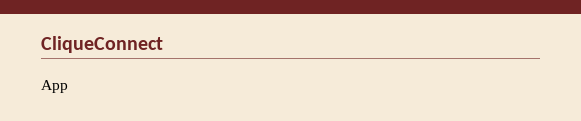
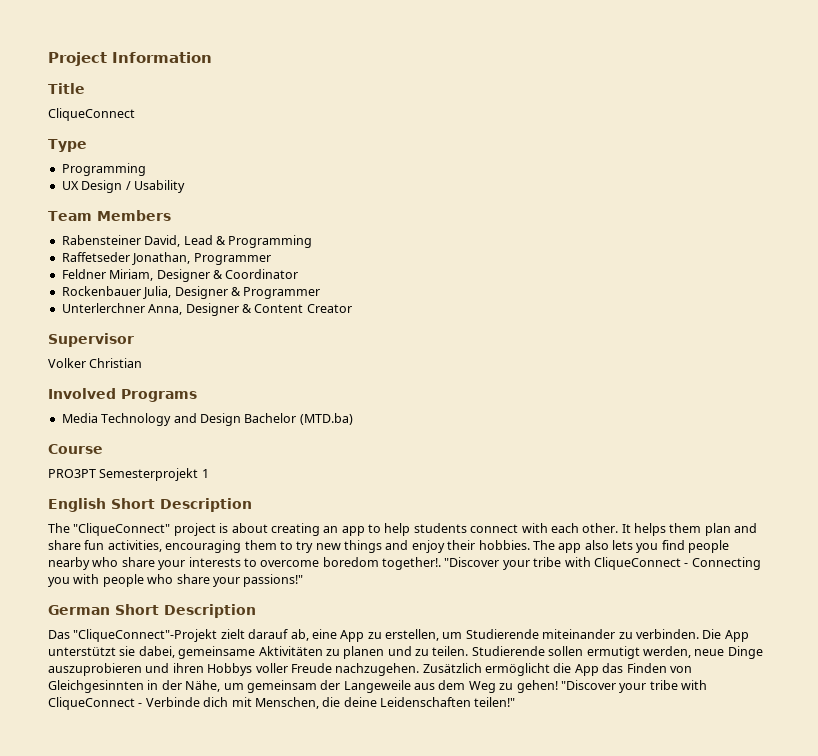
+ Project Information
+ Title
  CliqueConnect
- App
+ Type
+ Programming
+ UX Design / Usability
+ Team Members
+ Rabensteiner David, Lead & Programming
+ Raffetseder Jonathan, Programmer
+ Feldner Miriam, Designer & Coordinator
+ Rockenbauer Julia, Designer & Programmer
+ Unterlerchner Anna, Designer & Content Creator
+ Supervisor
+ Volker Christian
+ Involved Programs
+ Media Technology and Design Bachelor (MTD.ba)
+ Course
+ PRO3PT Semesterprojekt 1
+ English Short Description
+ The "CliqueConnect" project is about creating an app to help students connect with each other. It helps them plan and share fun activities, encouraging them to try new things and enjoy their hobbies. The app also lets you find people nearby who share your interests to overcome boredom together!. "Discover your tribe with CliqueConnect - Connecting you with people who share your passions!"
+ German Short Description
+ Das "CliqueConnect"-Projekt zielt darauf ab, eine App zu erstellen, um Studierende miteinander zu verbinden. Die App unterstützt sie dabei, gemeinsame Aktivitäten zu planen und zu teilen. Studierende sollen ermutigt werden, neue Dinge auszuprobieren und ihren Hobbys voller Freude nachzugehen. Zusätzlich ermöglicht die App das Finden von Gleichgesinnten in der Nähe, um gemeinsam der Langeweile aus dem Weg zu gehen! "Discover your tribe with CliqueConnect - Verbinde dich mit Menschen, die deine Leidenschaften teilen!"

